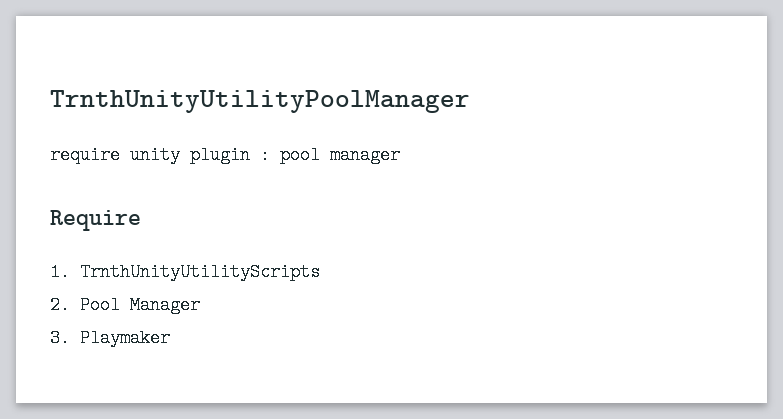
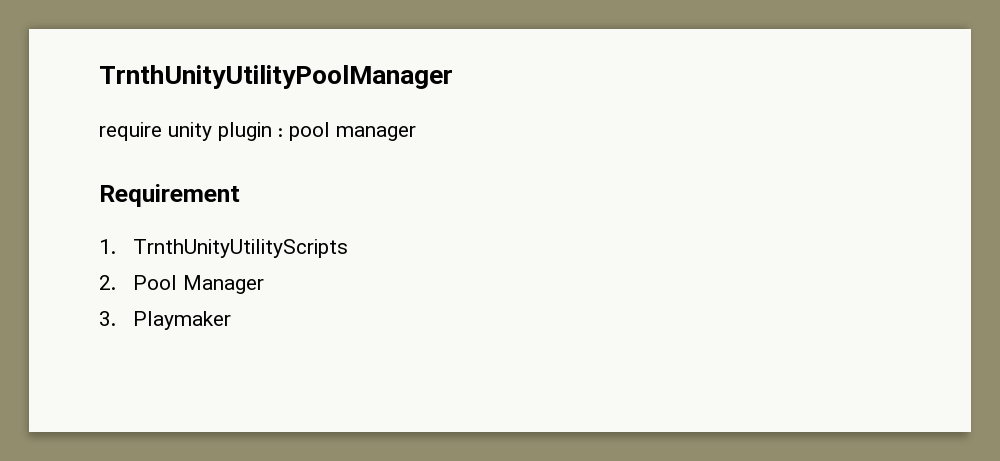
- Require
+ Requirement

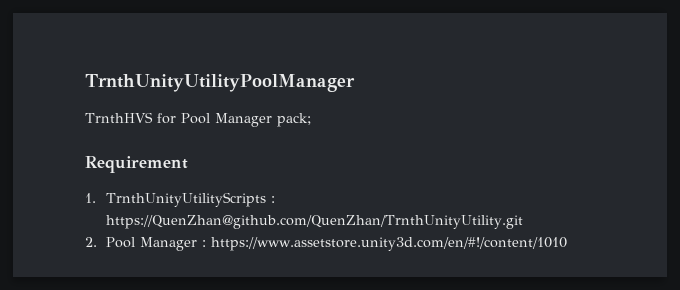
- require unity plugin : pool manager
+ TrnthHVS for Pool Manager pack;
- 1. TrnthUnityUtilityScripts
+ 1. TrnthUnityUtilityScripts : https://QuenZhan@github.com/QuenZhan/TrnthUnityUtility.git
- 2. Pool Manager
- 3. Playmaker
+ 2. Pool Manager : https://www.assetstore.unity3d.com/en/#!/content/1010

